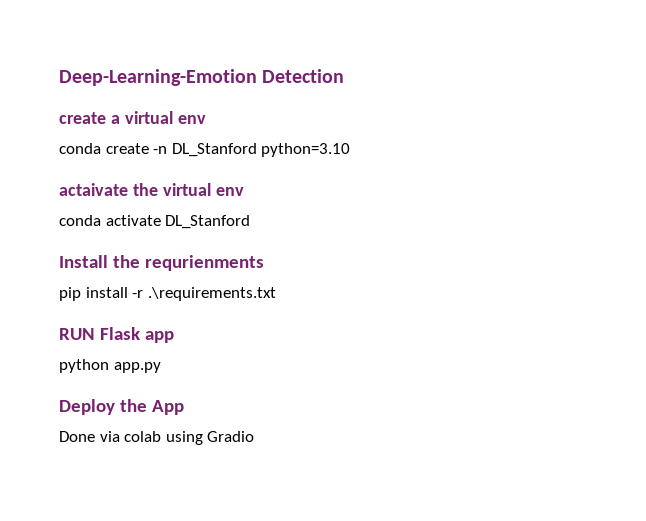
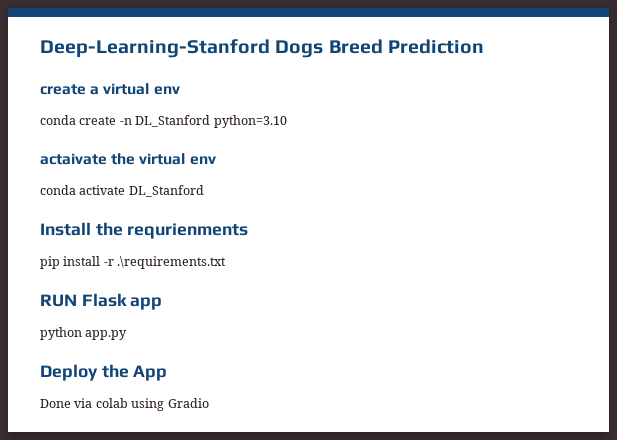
- Deep-Learning-Emotion Detection
+ Deep-Learning-Stanford Dogs Breed Prediction

